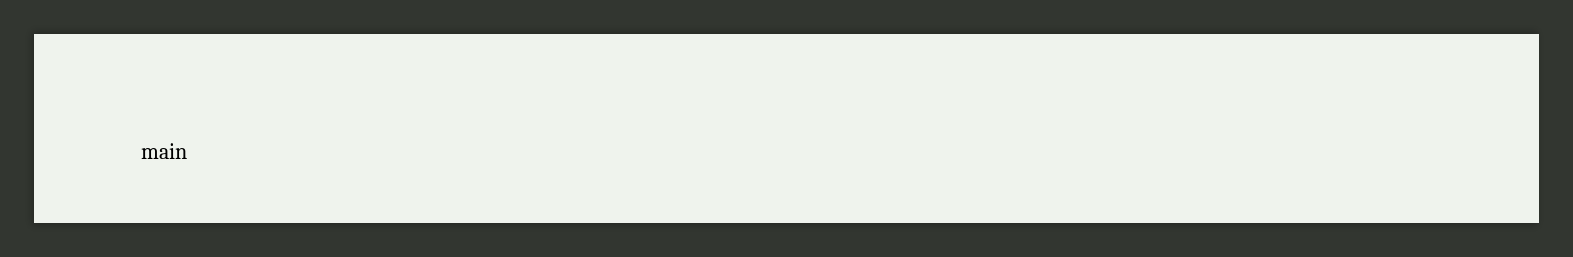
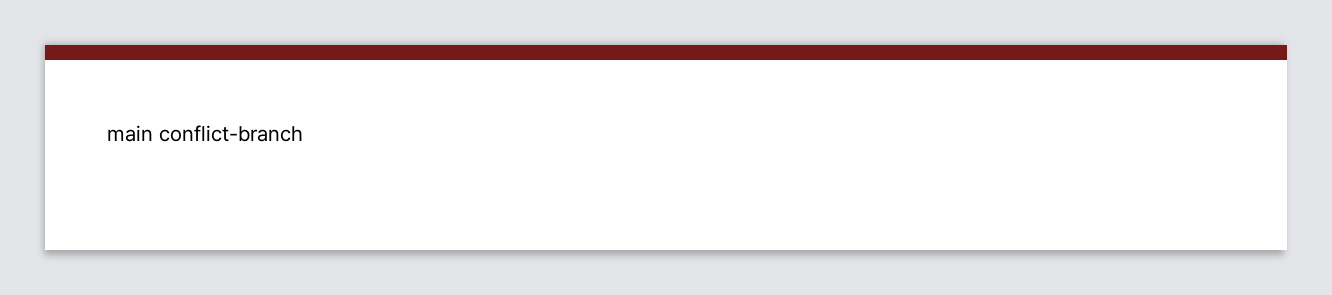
- main
+ main conflict-branch

